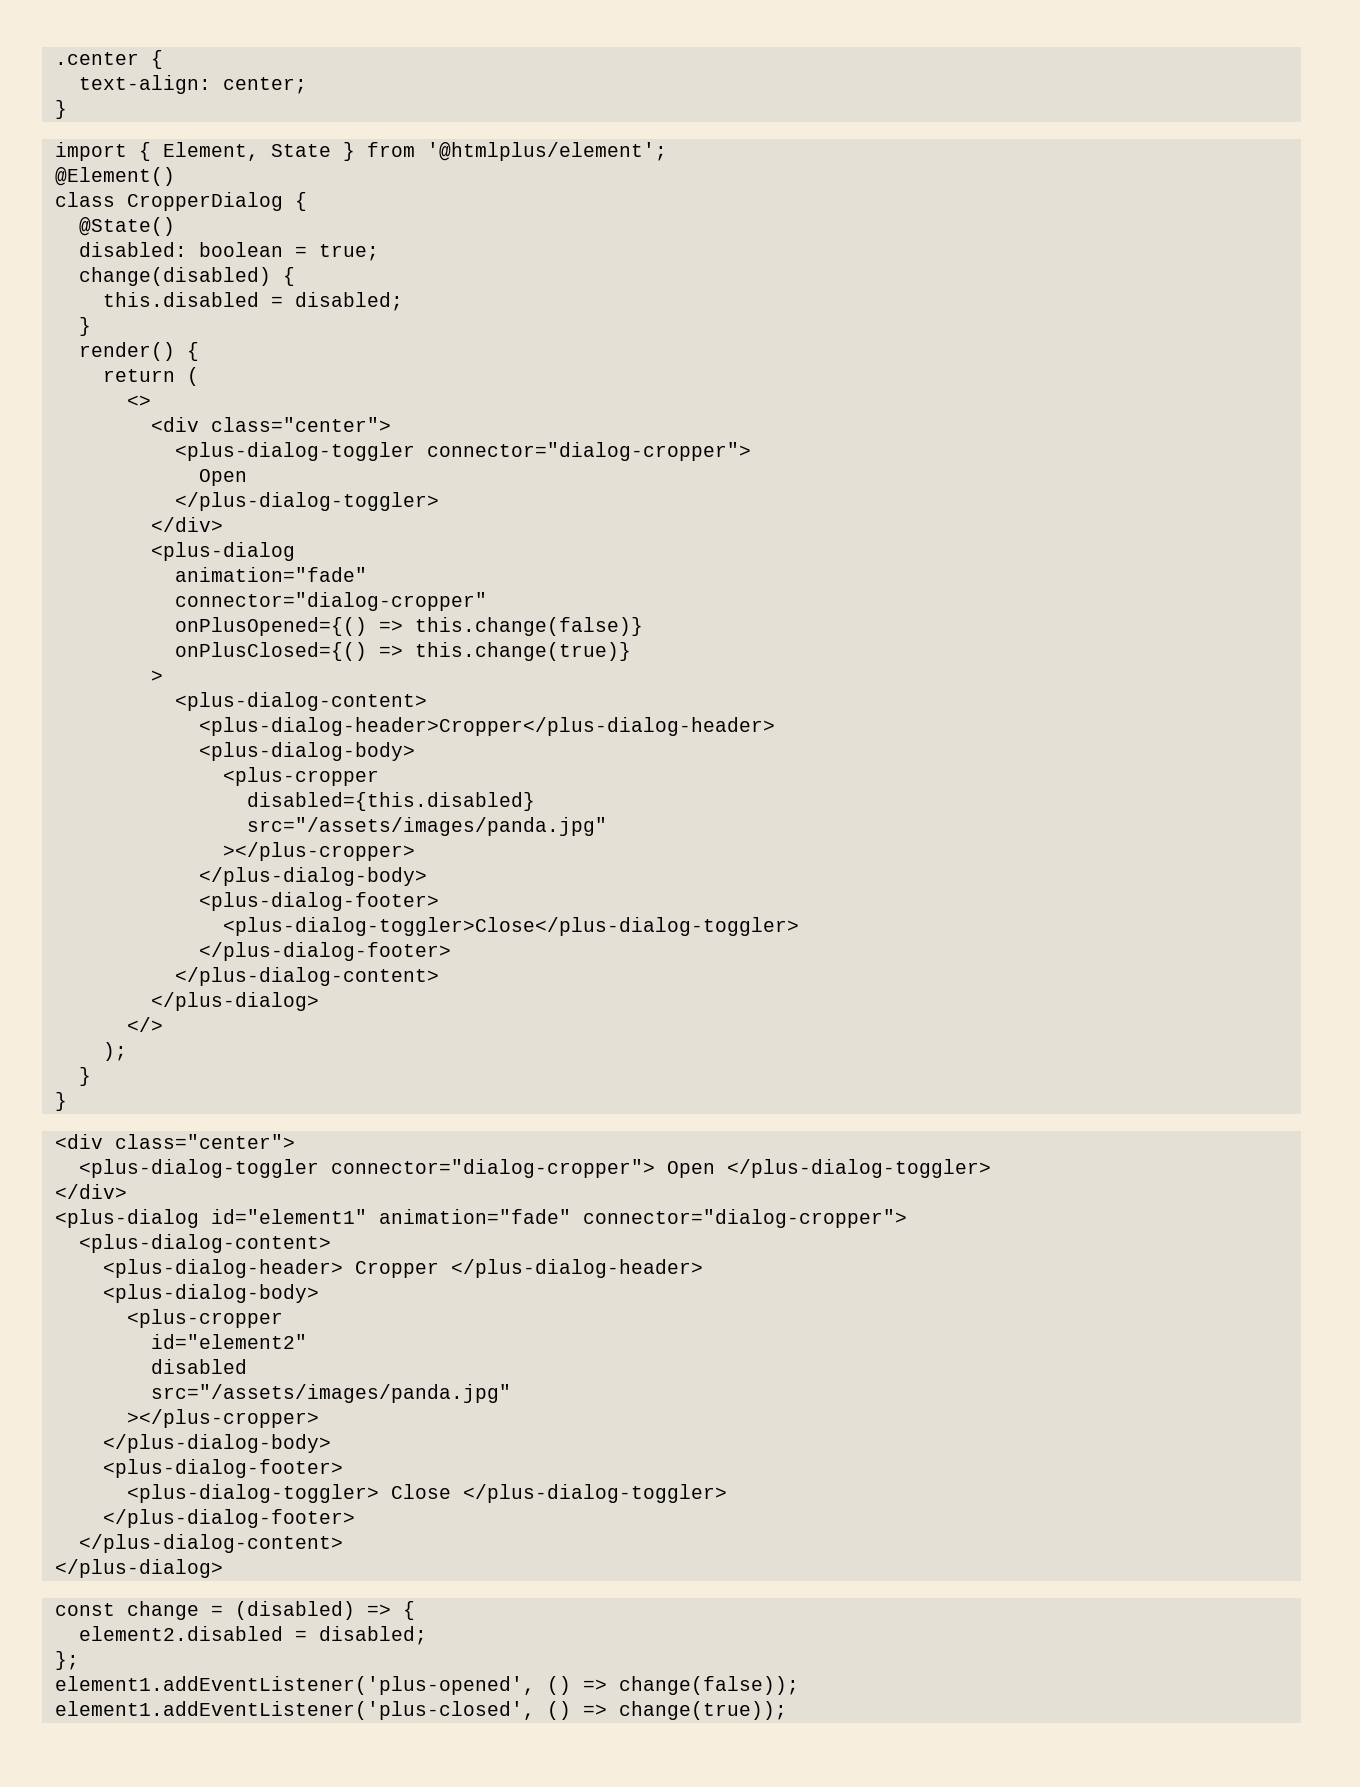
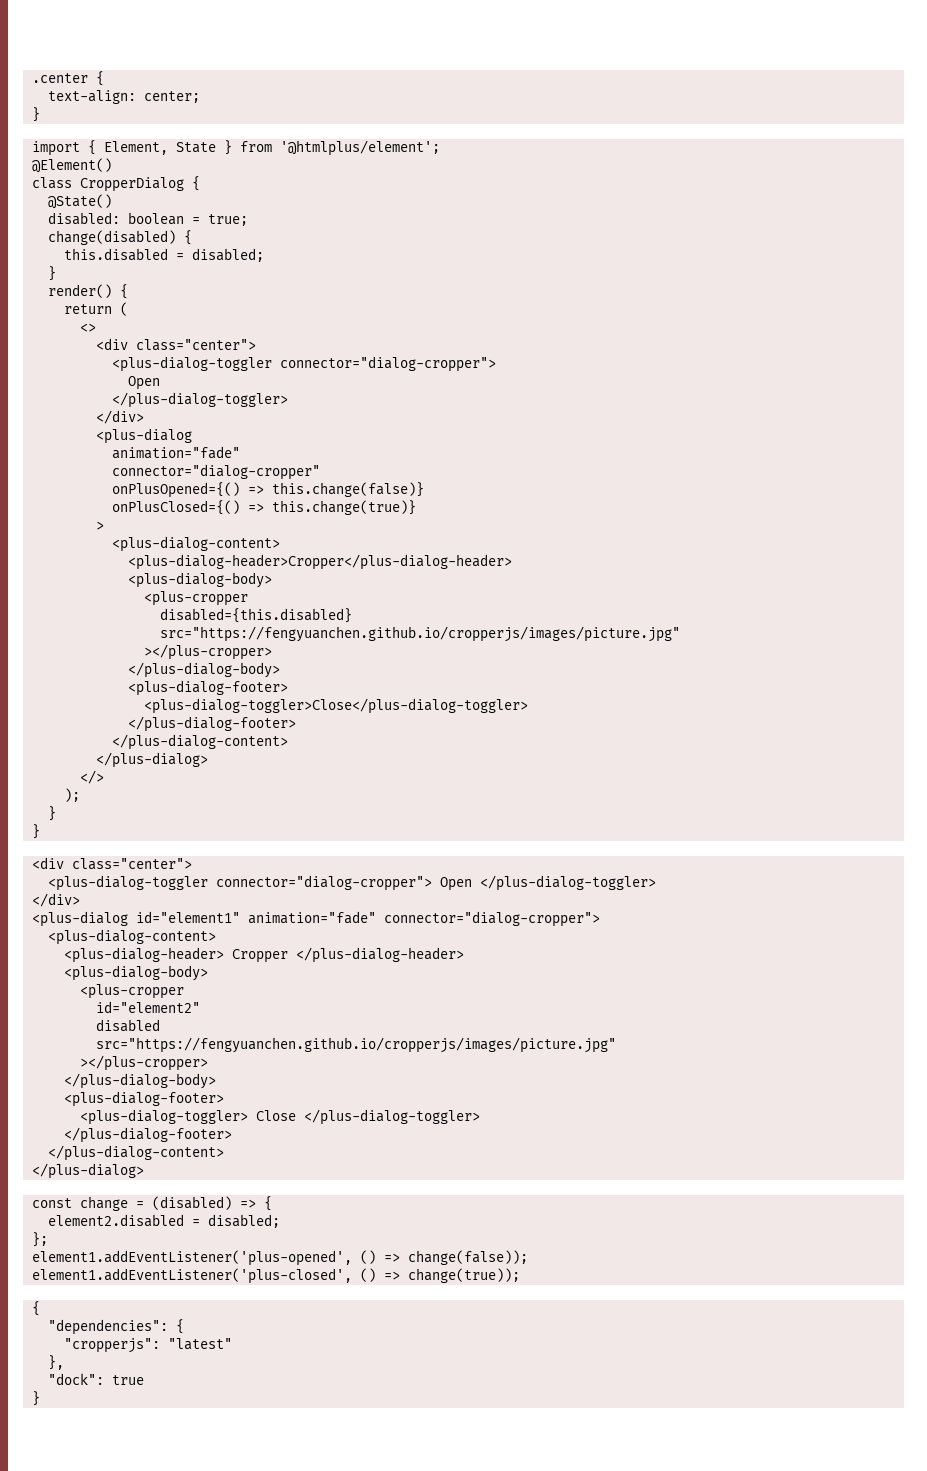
  disabled={this.disabled}
- src="/assets/images/panda.jpg"
+ src="https://fengyuanchen.github.io/cropperjs/images/picture.jpg"
  disabled
- src="/assets/images/panda.jpg"
+ src="https://fengyuanchen.github.io/cropperjs/images/picture.jpg"
  element1.addEventListener('plus-closed', () => change(true));
+ {
+ "dependencies": {
+ "cropperjs": "latest"
+ },
+ "dock": true
+ }

